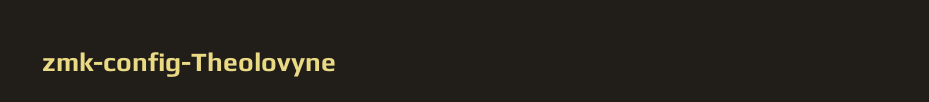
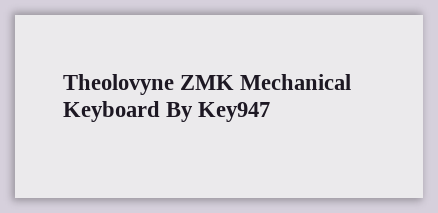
- zmk-config-Theolovyne
+ Theolovyne ZMK Mechanical Keyboard By Key947

